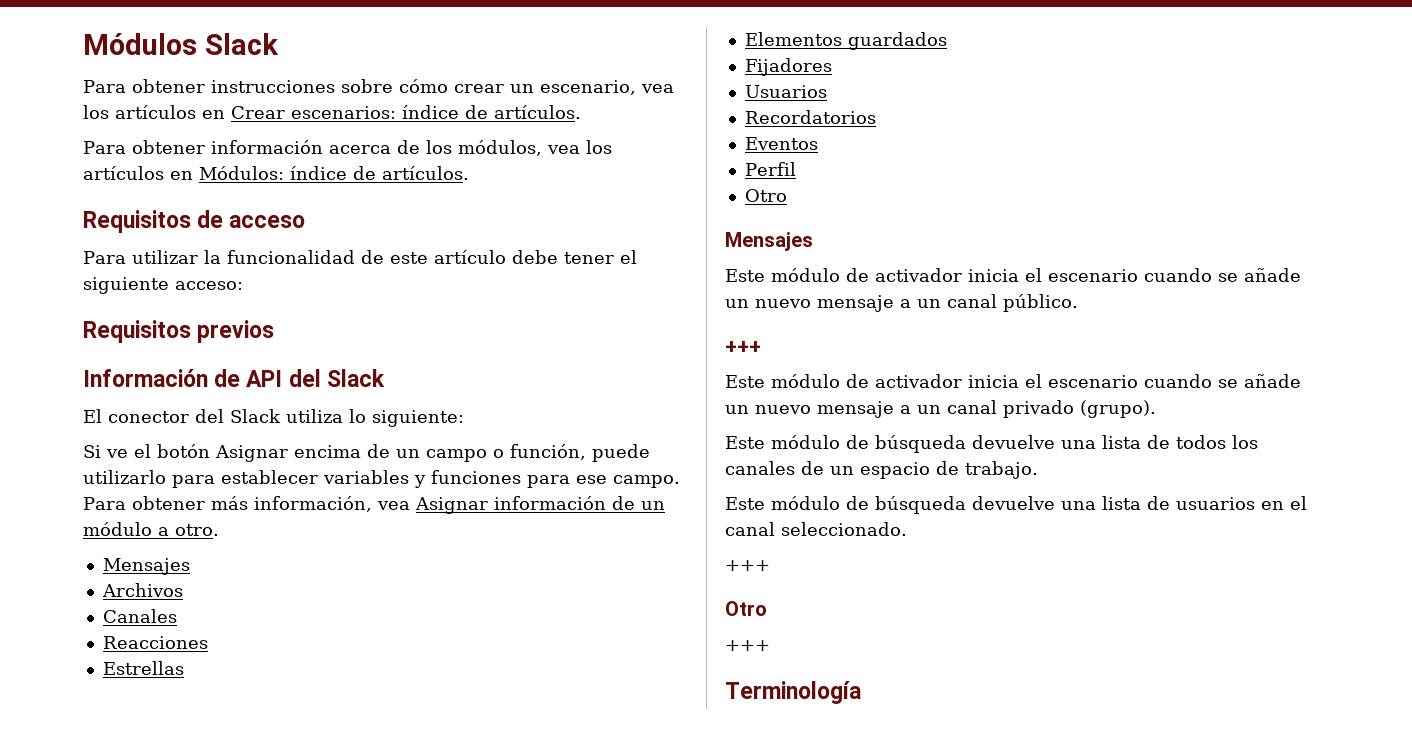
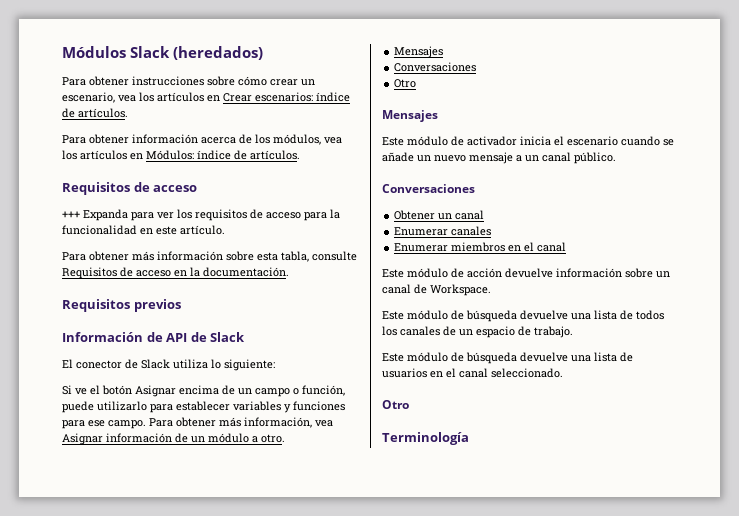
- Módulos Slack
+ Módulos Slack (heredados)
- Para utilizar la funcionalidad de este artículo debe tener el siguiente acceso:
+ +++ Expanda para ver los requisitos de acceso para la funcionalidad en este artículo.
+ Para obtener más información sobre esta tabla, consulte Requisitos de acceso en la documentación.
- Información de API del Slack
+ Información de API de Slack
- El conector del Slack utiliza lo siguiente:
+ El conector de Slack utiliza lo siguiente:
  Para obtener más información, vea Asignar información de un módulo a otro.
  Mensajes
- Archivos
- Canales
- Reacciones
- Estrellas
- Elementos guardados
- Fijadores
- Usuarios
- Recordatorios
- Eventos
- Perfil
+ Conversaciones
  Este módulo de activador inicia el escenario cuando se añade un nuevo mensaje a un canal público.
- +++
- Este módulo de activador inicia el escenario cuando se añade un nuevo mensaje a un canal privado (grupo).
+ Conversaciones
+ Obtener un canal
+ Enumerar canales
+ Enumerar miembros en el canal
+ Este módulo de acción devuelve información sobre un canal de Workspace.
  Este módulo de búsqueda devuelve una lista de usuarios en el canal seleccionado.
- +++
  Otro
- +++

